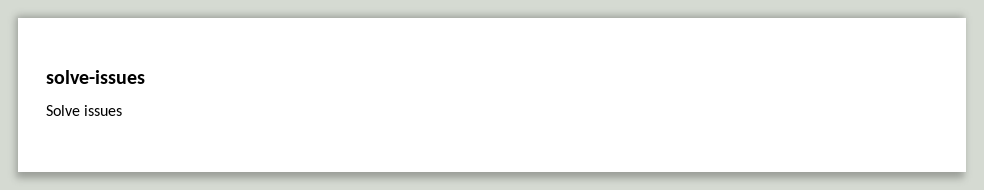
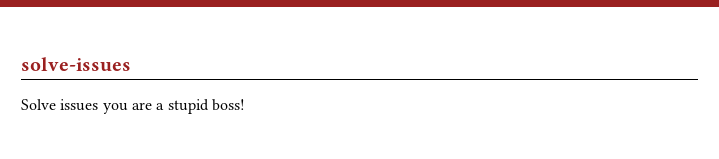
- Solve issues
+ Solve issues you are a stupid boss!

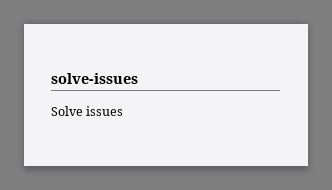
- Solve issues you are a stupid boss!
+ Solve issues

